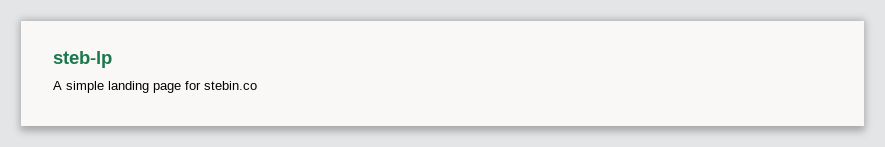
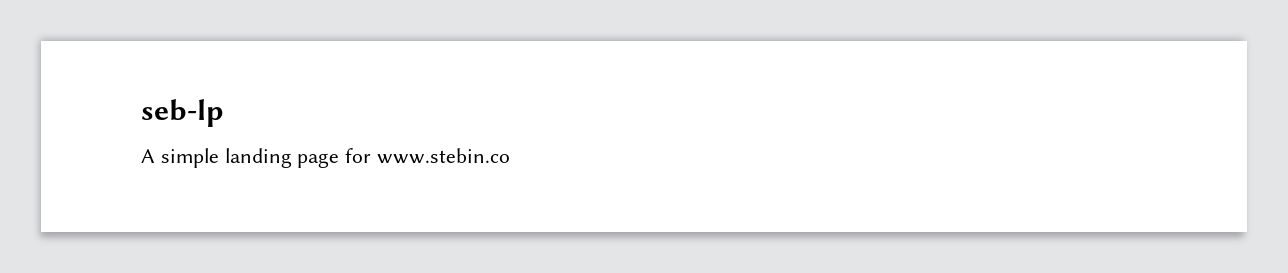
- steb-lp
+ seb-lp
- A simple landing page for stebin.co
+ A simple landing page for www.stebin.co

